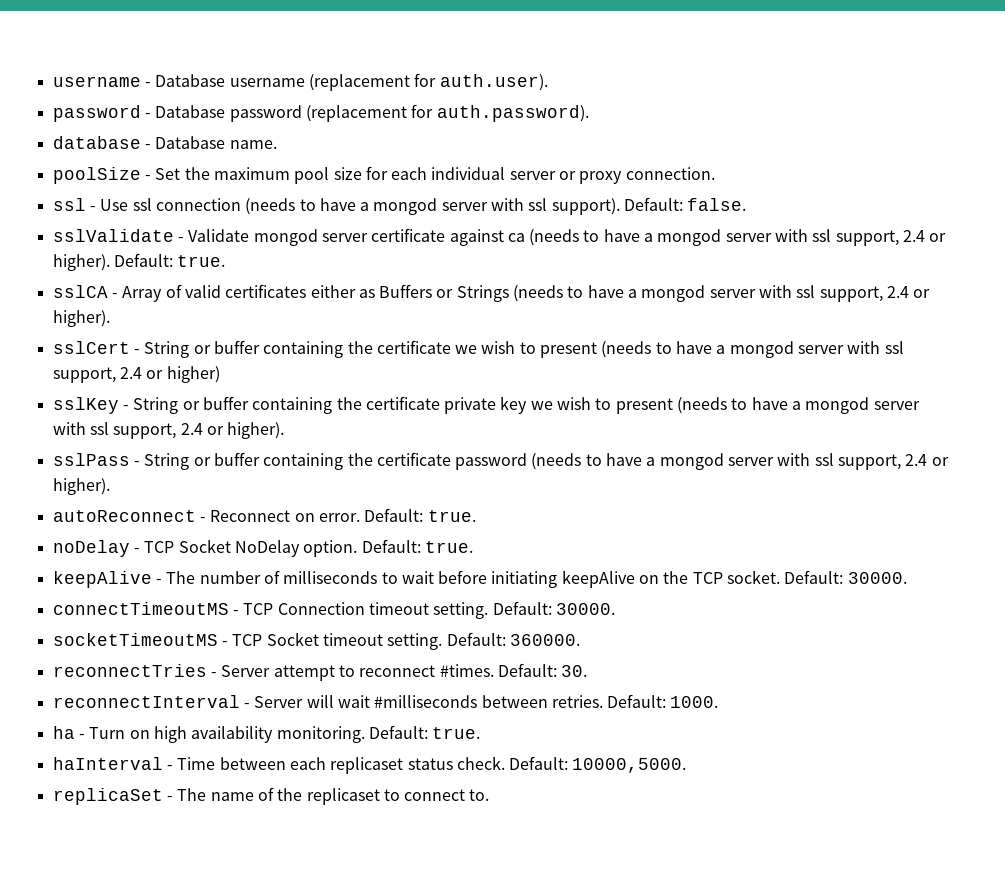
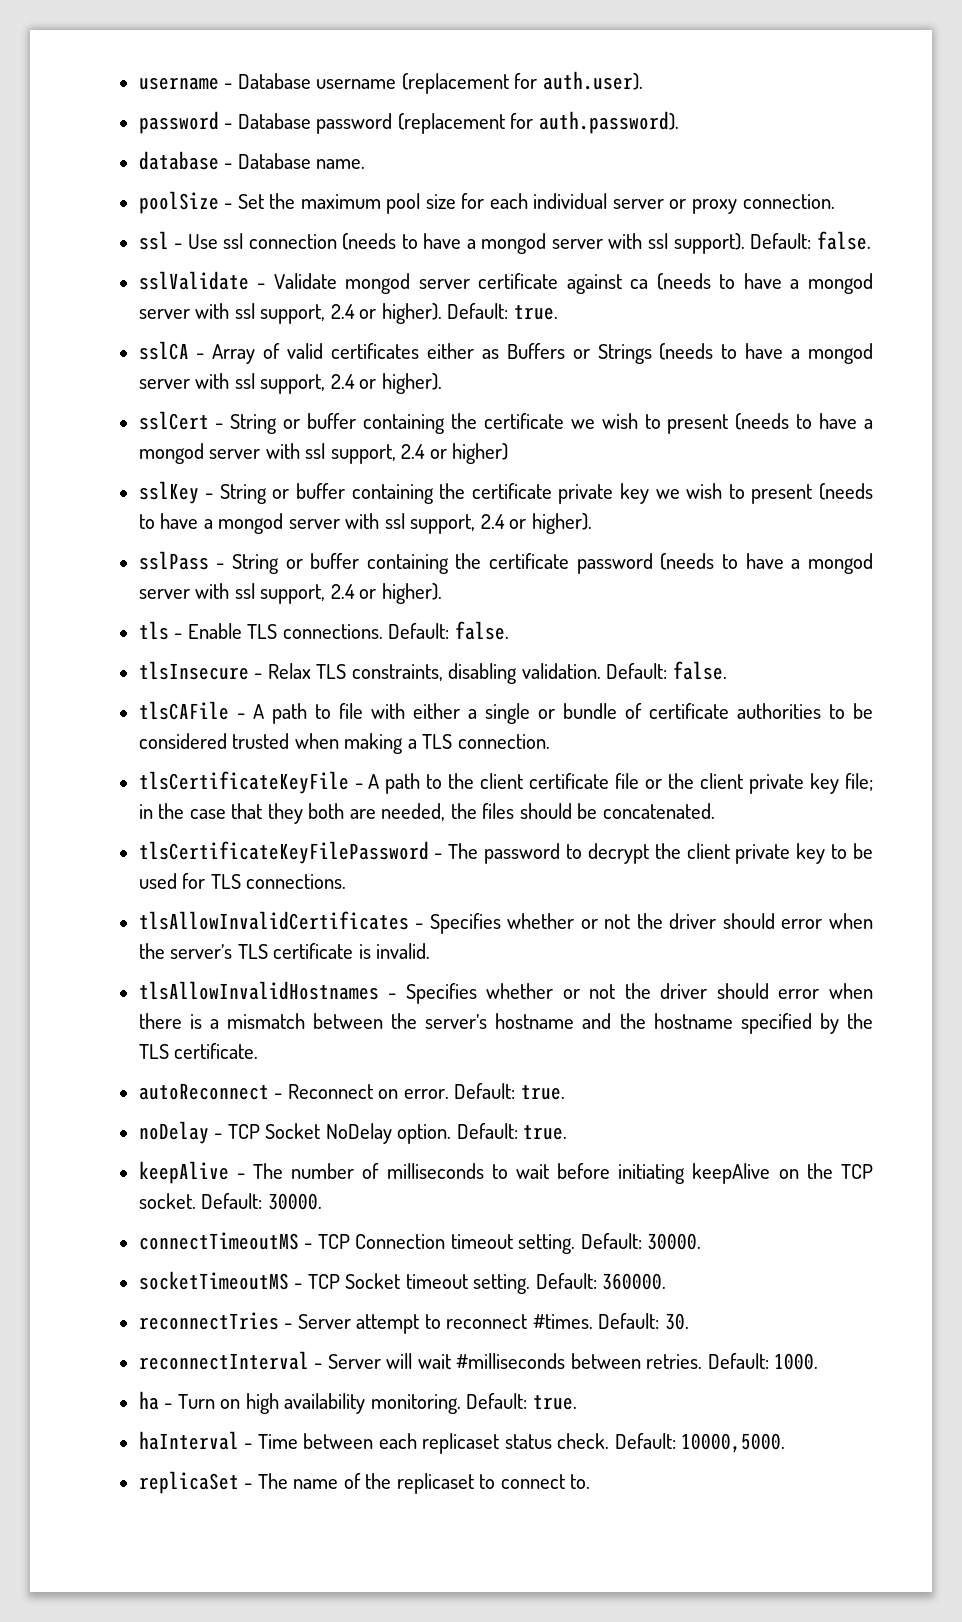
+ tls - Enable TLS connections. Default: false.
+ tlsInsecure - Relax TLS constraints, disabling validation. Default: false.
+ tlsCAFile - A path to file with either a single or bundle of certificate authorities to be considered trusted when making a TLS connection.
+ tlsCertificateKeyFile - A path to the client certificate file or the client private key file; in the case that they both are needed, the files should be concatenated.
+ tlsCertificateKeyFilePassword - The password to decrypt the client private key to be used for TLS connections.
+ tlsAllowInvalidCertificates - Specifies whether or not the driver should error when the server’s TLS certificate is invalid.
+ tlsAllowInvalidHostnames - Specifies whether or not the driver should error when there is a mismatch between the server’s hostname and the hostname specified by the TLS certificate.

